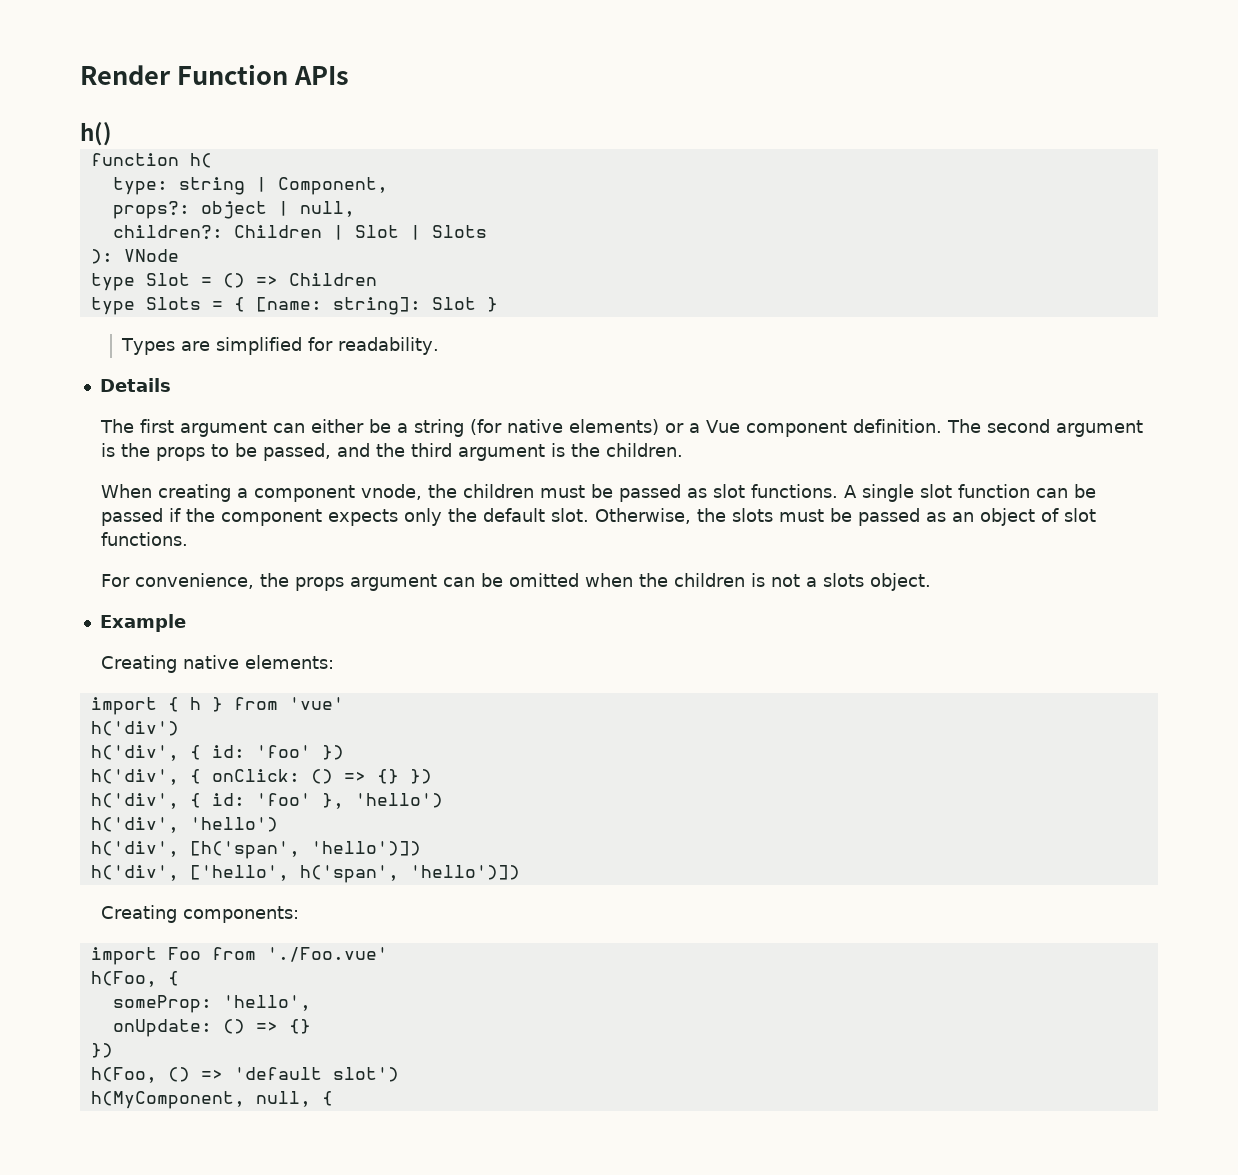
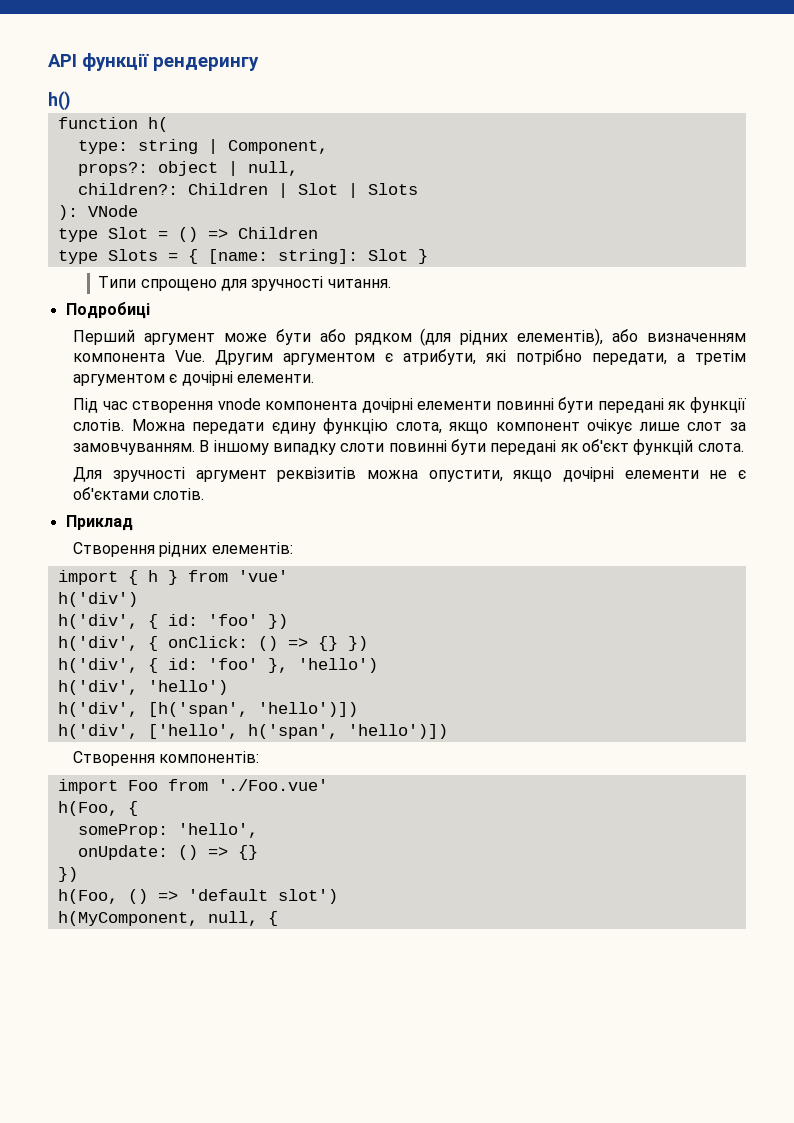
- Render Function APIs
+ API функції рендерингу
- Types are simplified for readability.
- Details
- The first argument can either be a string (for native elements) or a Vue component definition. The second argument is the props to be passed, and the third argument is the children.
- When creating a component vnode, the children must be passed as slot functions. A single slot function can be passed if the component expects only the default slot. Otherwise, the slots must be passed as an object of slot functions.
- For convenience, the props argument can be omitted when the children is not a slots object.
- Example
- Creating native elements:
+ Типи спрощено для зручності читання.
+ Подробиці
+ Перший аргумент може бути або рядком (для рідних елементів), або визначенням компонента Vue. Другим аргументом є атрибути, які потрібно передати, а третім аргументом є дочірні елементи.
+ Під час створення vnode компонента дочірні елементи повинні бути передані як функції слотів. Можна передати єдину функцію слота, якщо компонент очікує лише слот за замовчуванням. В іншому випадку слоти повинні бути передані як об'єкт функцій слота.
+ Для зручності аргумент реквізитів можна опустити, якщо дочірні елементи не є об'єктами слотів.
+ Приклад
+ Створення рідних елементів:
- Creating components:
+ Створення компонентів:

